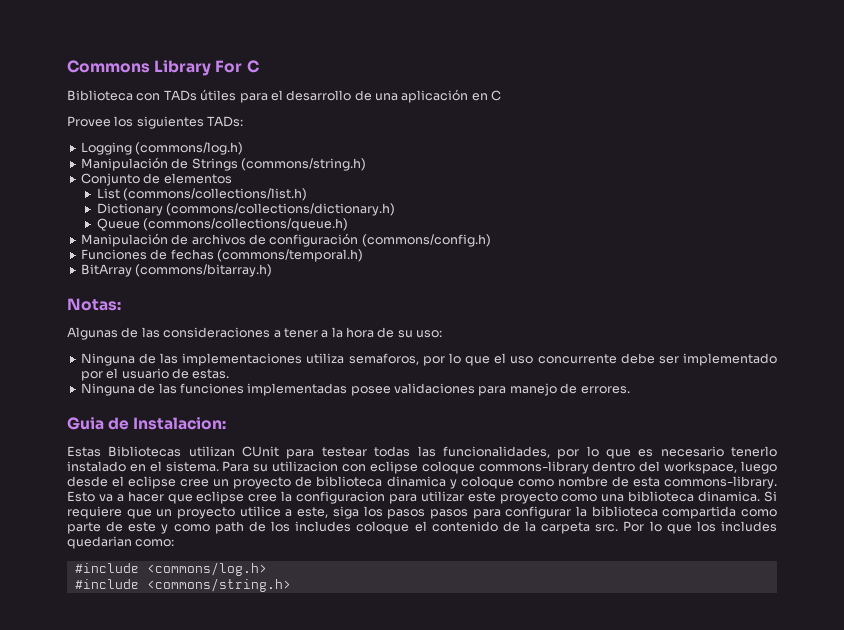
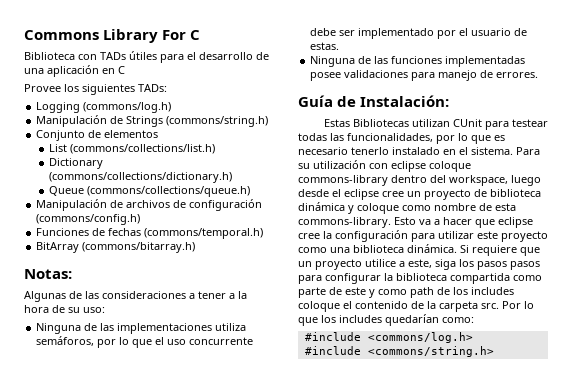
- Ninguna de las implementaciones utiliza semaforos, por lo que el uso concurrente debe ser implementado por el usuario de estas.
+ Ninguna de las implementaciones utiliza semáforos, por lo que el uso concurrente debe ser implementado por el usuario de estas.
- Guia de Instalacion:
+ Guía de Instalación:
- Para su utilizacion con eclipse coloque commons-library dentro del workspace, luego desde el eclipse cree un proyecto de biblioteca dinamica y coloque como nombre de esta commons-library.
+ Para su utilización con eclipse coloque commons-library dentro del workspace, luego desde el eclipse cree un proyecto de biblioteca dinámica y coloque como nombre de esta commons-library.
- Esto va a hacer que eclipse cree la configuracion para utilizar este proyecto como una biblioteca dinamica.
+ Esto va a hacer que eclipse cree la configuración para utilizar este proyecto como una biblioteca dinámica.
- Por lo que los includes quedarian como:
+ Por lo que los includes quedarían como:

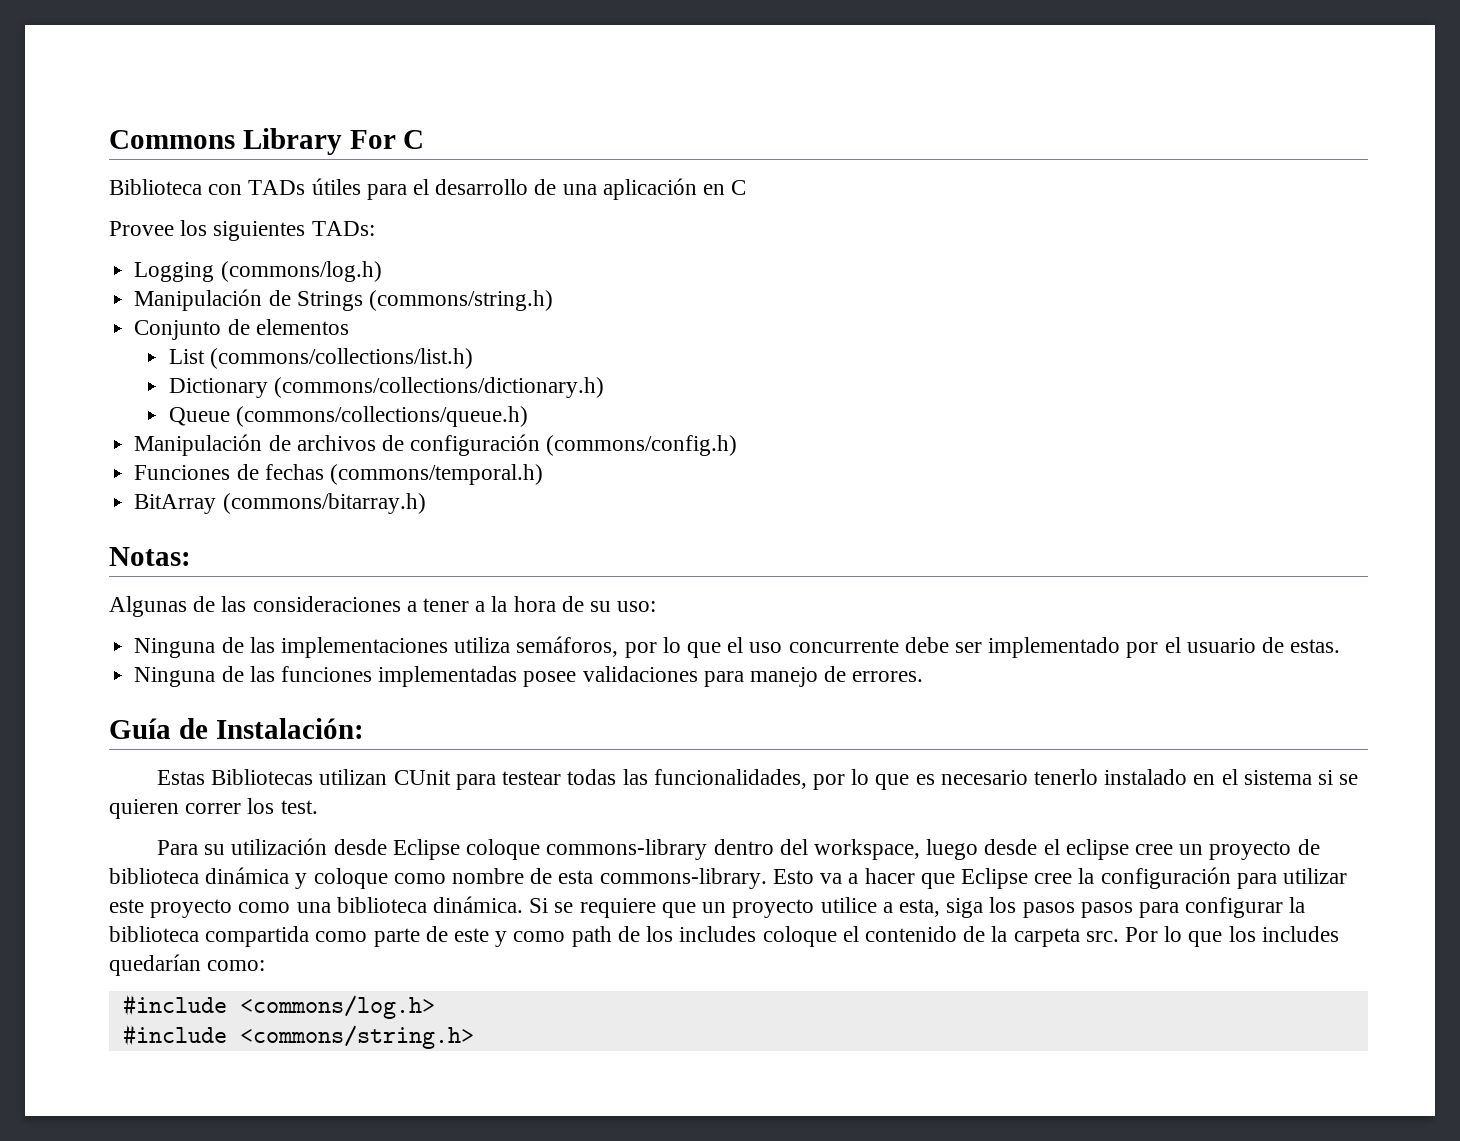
- Estas Bibliotecas utilizan CUnit para testear todas las funcionalidades, por lo que es necesario tenerlo instalado en el sistema. Para su utilización con eclipse coloque commons-library dentro del workspace, luego desde el eclipse cree un proyecto de biblioteca dinámica y coloque como nombre de esta commons-library.
+ Estas Bibliotecas utilizan CUnit para testear todas las funcionalidades, por lo que es necesario tenerlo instalado en el sistema si se quieren correr los test.
+ Para su utilización desde Eclipse coloque commons-library dentro del workspace, luego desde el eclipse cree un proyecto de biblioteca dinámica y coloque como nombre de esta commons-library.
- Esto va a hacer que eclipse cree la configuración para utilizar este proyecto como una biblioteca dinámica.
+ Esto va a hacer que Eclipse cree la configuración para utilizar este proyecto como una biblioteca dinámica.
- Si requiere que un proyecto utilice a este, siga los pasos pasos para configurar la biblioteca compartida como parte de este y como path de los includes coloque el contenido de la carpeta src.
+ Si se requiere que un proyecto utilice a esta, siga los pasos pasos para configurar la biblioteca compartida como parte de este y como path de los includes coloque el contenido de la carpeta src.

